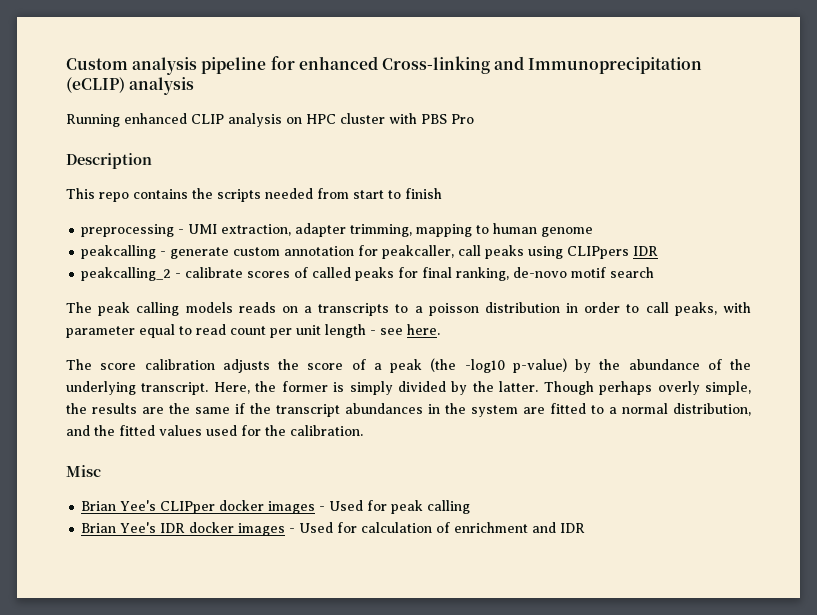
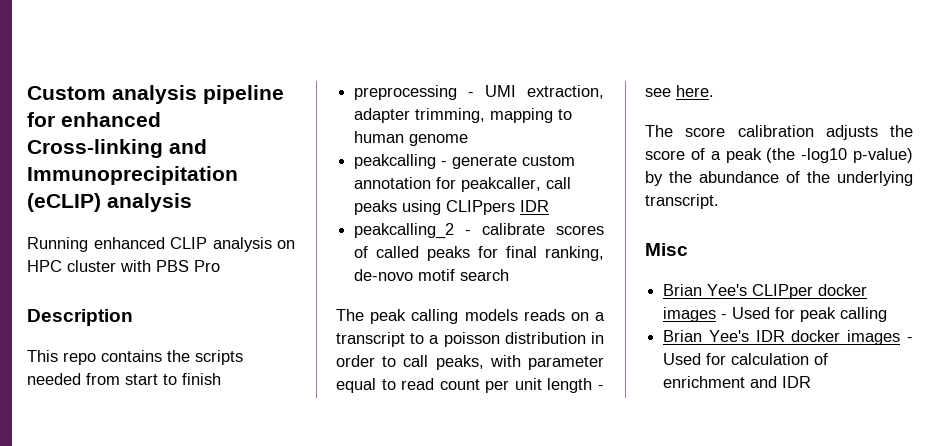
- The peak calling models reads on a transcripts to a poisson distribution in order to call peaks, with parameter equal to read count per unit length - see here.
+ The peak calling models reads on a transcript to a poisson distribution in order to call peaks, with parameter equal to read count per unit length - see here.
- Here, the former is simply divided by the latter. Though perhaps overly simple, the results are the same if the transcript abundances in the system are fitted to a normal distribution, and the fitted values used for the calibration.

